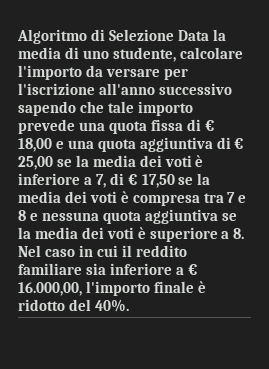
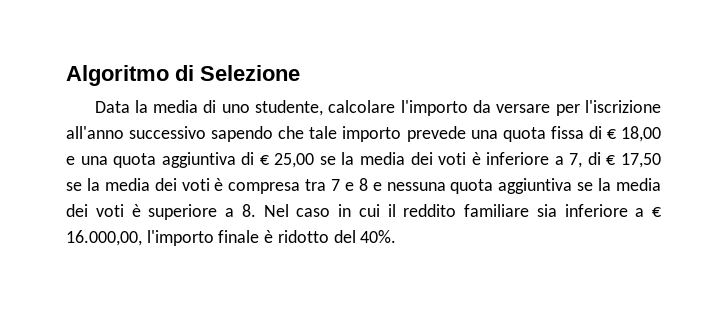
- Algoritmo di Selezione Data la media di uno studente, calcolare l'importo da versare per l'iscrizione all'anno successivo sapendo che tale importo prevede una quota fissa di € 18,00 e una quota aggiuntiva di € 25,00 se la media dei voti è inferiore a 7, di € 17,50 se la media dei voti è compresa tra 7 e 8 e nessuna quota aggiuntiva se la media dei voti è superiore a 8. Nel caso in cui il reddito familiare sia inferiore a € 16.000,00, l'importo finale è ridotto del 40%.
+ Algoritmo di Selezione
+ Data la media di uno studente, calcolare l'importo da versare per l'iscrizione all'anno successivo sapendo che tale importo prevede una quota fissa di € 18,00 e una quota aggiuntiva di € 25,00 se la media dei voti è inferiore a 7, di € 17,50 se la media dei voti è compresa tra 7 e 8 e nessuna quota aggiuntiva se la media dei voti è superiore a 8. Nel caso in cui il reddito familiare sia inferiore a € 16.000,00, l'importo finale è ridotto del 40%.

